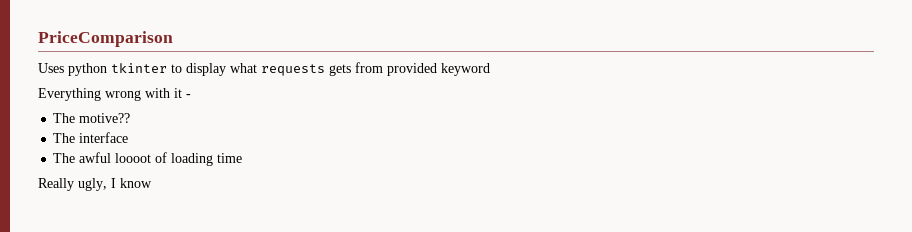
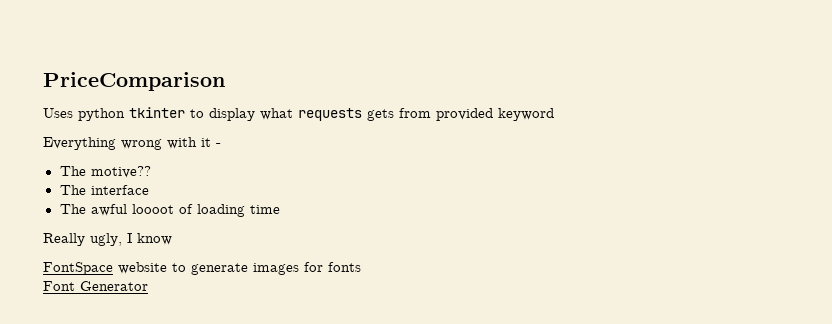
+ FontSpace website to generate images for fonts
+ Font Generator

